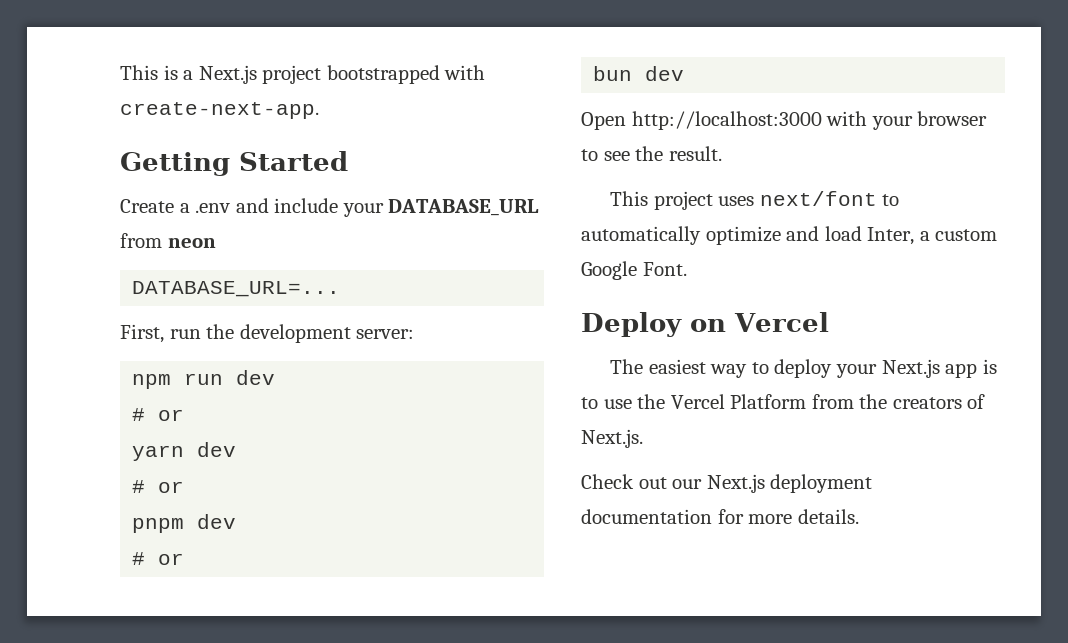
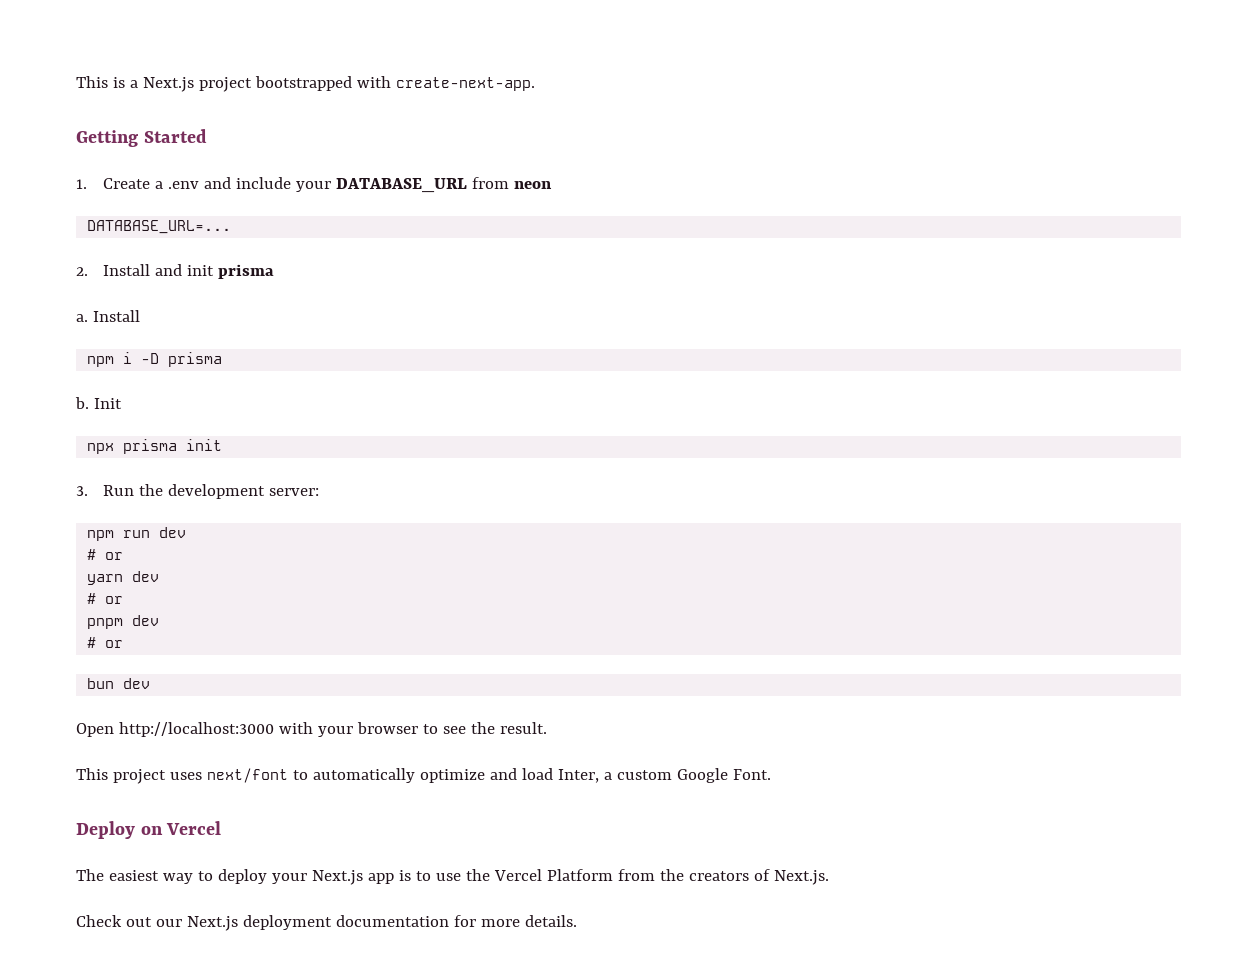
- Create a .env and include your DATABASE_URL from neon
+ 1. Create a .env and include your DATABASE_URL from neon
- First, run the development server:
+ 2. Install and init prisma
+ a. Install
+ npm i -D prisma
+ b. Init
+ npx prisma init
+ 3. Run the development server:

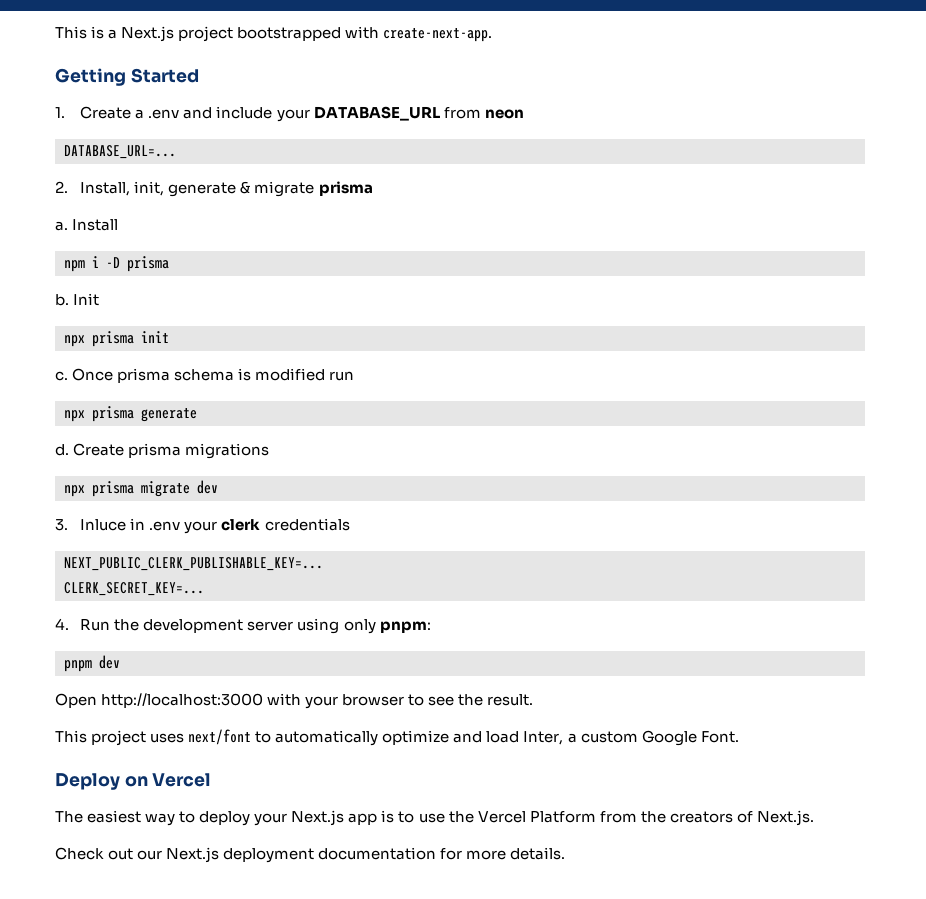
- 2. Install and init prisma
+ 2. Install, init, generate & migrate prisma
- 3. Run the development server:
- npm run dev
- # or
- yarn dev
- # or
+ c. Once prisma schema is modified run
+ npx prisma generate
+ d. Create prisma migrations
+ npx prisma migrate dev
+ 3. Inluce in .env your clerk credentials
+ NEXT_PUBLIC_CLERK_PUBLISHABLE_KEY=...
+ CLERK_SECRET_KEY=...
+ 4. Run the development server using only pnpm:
  pnpm dev
- # or
- bun dev

